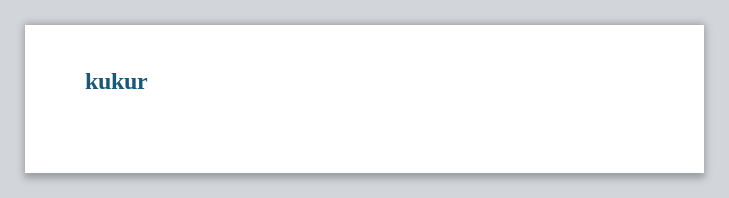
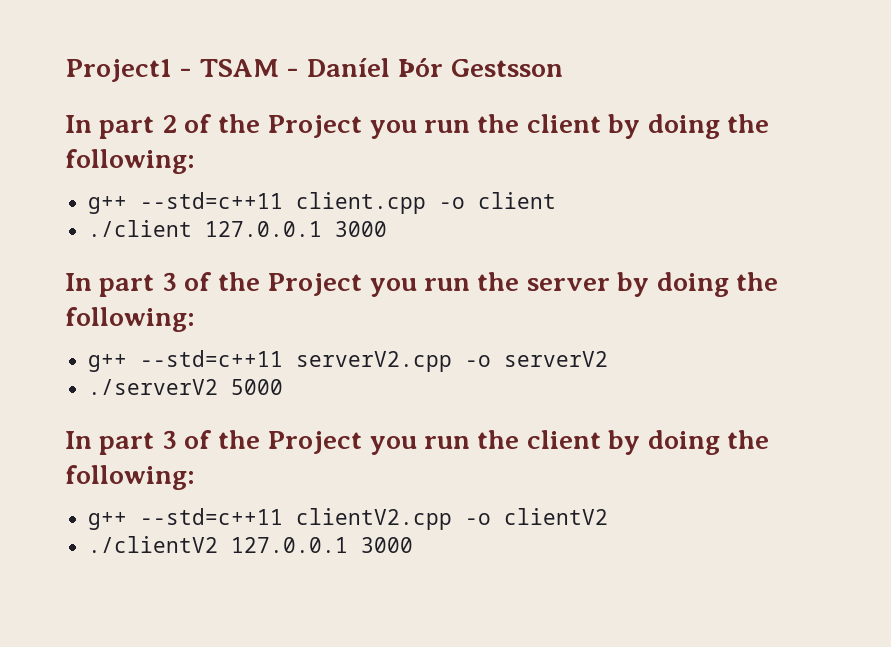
- kukur
+ Project1 - TSAM - Daníel Þór Gestsson
+ In part 2 of the Project you run the client by doing the following:
+ g++ --std=c++11 client.cpp -o client
+ ./client 127.0.0.1 3000
+ In part 3 of the Project you run the server by doing the following:
+ g++ --std=c++11 serverV2.cpp -o serverV2
+ ./serverV2 5000
+ In part 3 of the Project you run the client by doing the following:
+ g++ --std=c++11 clientV2.cpp -o clientV2
+ ./clientV2 127.0.0.1 3000

